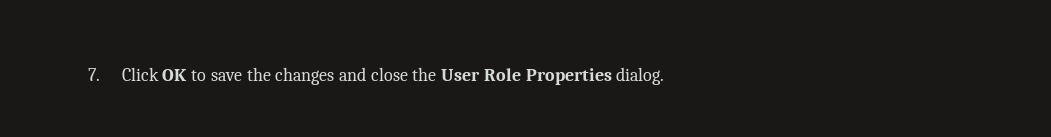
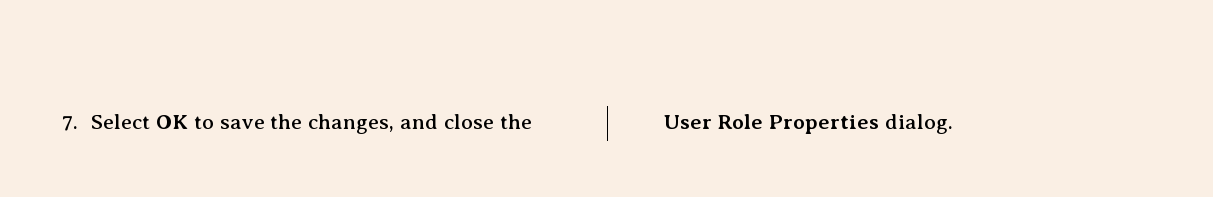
- 7. Click OK to save the changes and close the User Role Properties dialog.
+ 7. Select OK to save the changes, and close the User Role Properties dialog.

